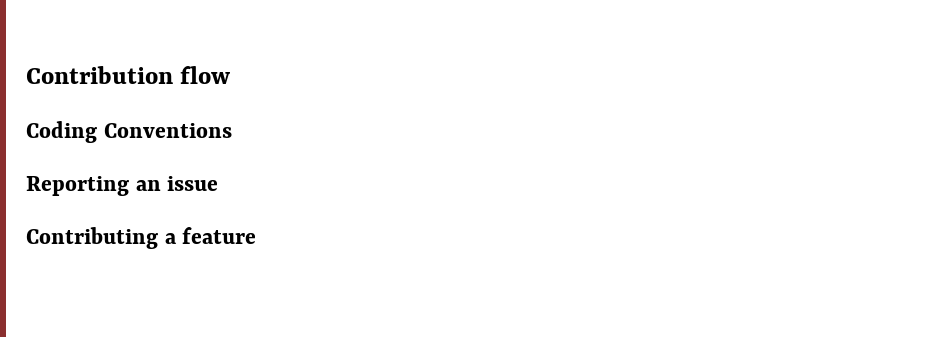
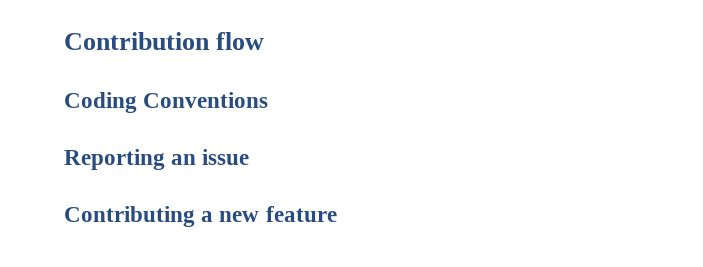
- Contributing a feature
+ Contributing a new feature

